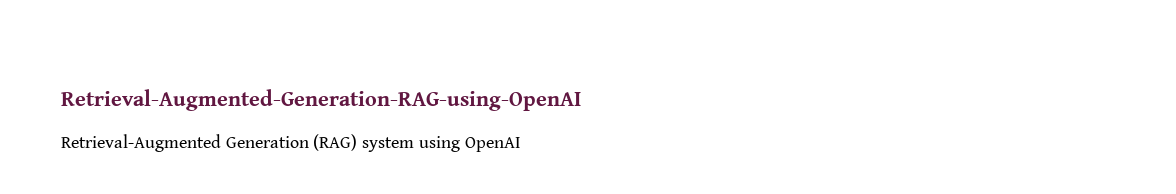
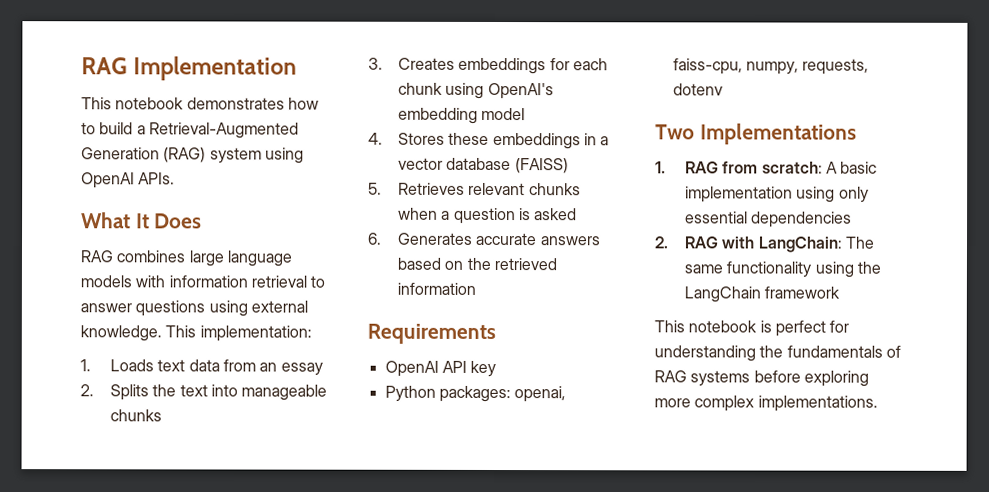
- Retrieval-Augmented-Generation-RAG-using-OpenAI
- Retrieval-Augmented Generation (RAG) system using OpenAI
+ RAG Implementation
+ This notebook demonstrates how to build a Retrieval-Augmented Generation (RAG) system using OpenAI APIs.
+ What It Does
+ RAG combines large language models with information retrieval to answer questions using external knowledge. This implementation:
+ 1. Loads text data from an essay
+ 2. Splits the text into manageable chunks
+ 3. Creates embeddings for each chunk using OpenAI's embedding model
+ 4. Stores these embeddings in a vector database (FAISS)
+ 5. Retrieves relevant chunks when a question is asked
+ 6. Generates accurate answers based on the retrieved information
+ Requirements
+ OpenAI API key
+ Python packages: openai, faiss-cpu, numpy, requests, dotenv
+ Two Implementations
+ 1. RAG from scratch: A basic implementation using only essential dependencies
+ 2. RAG with LangChain: The same functionality using the LangChain framework
+ This notebook is perfect for understanding the fundamentals of RAG systems before exploring more complex implementations.

